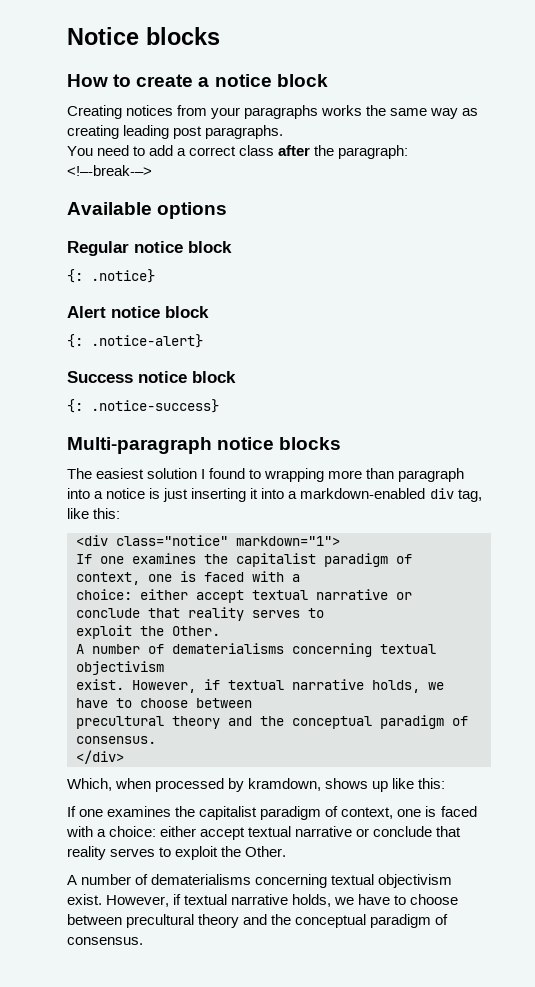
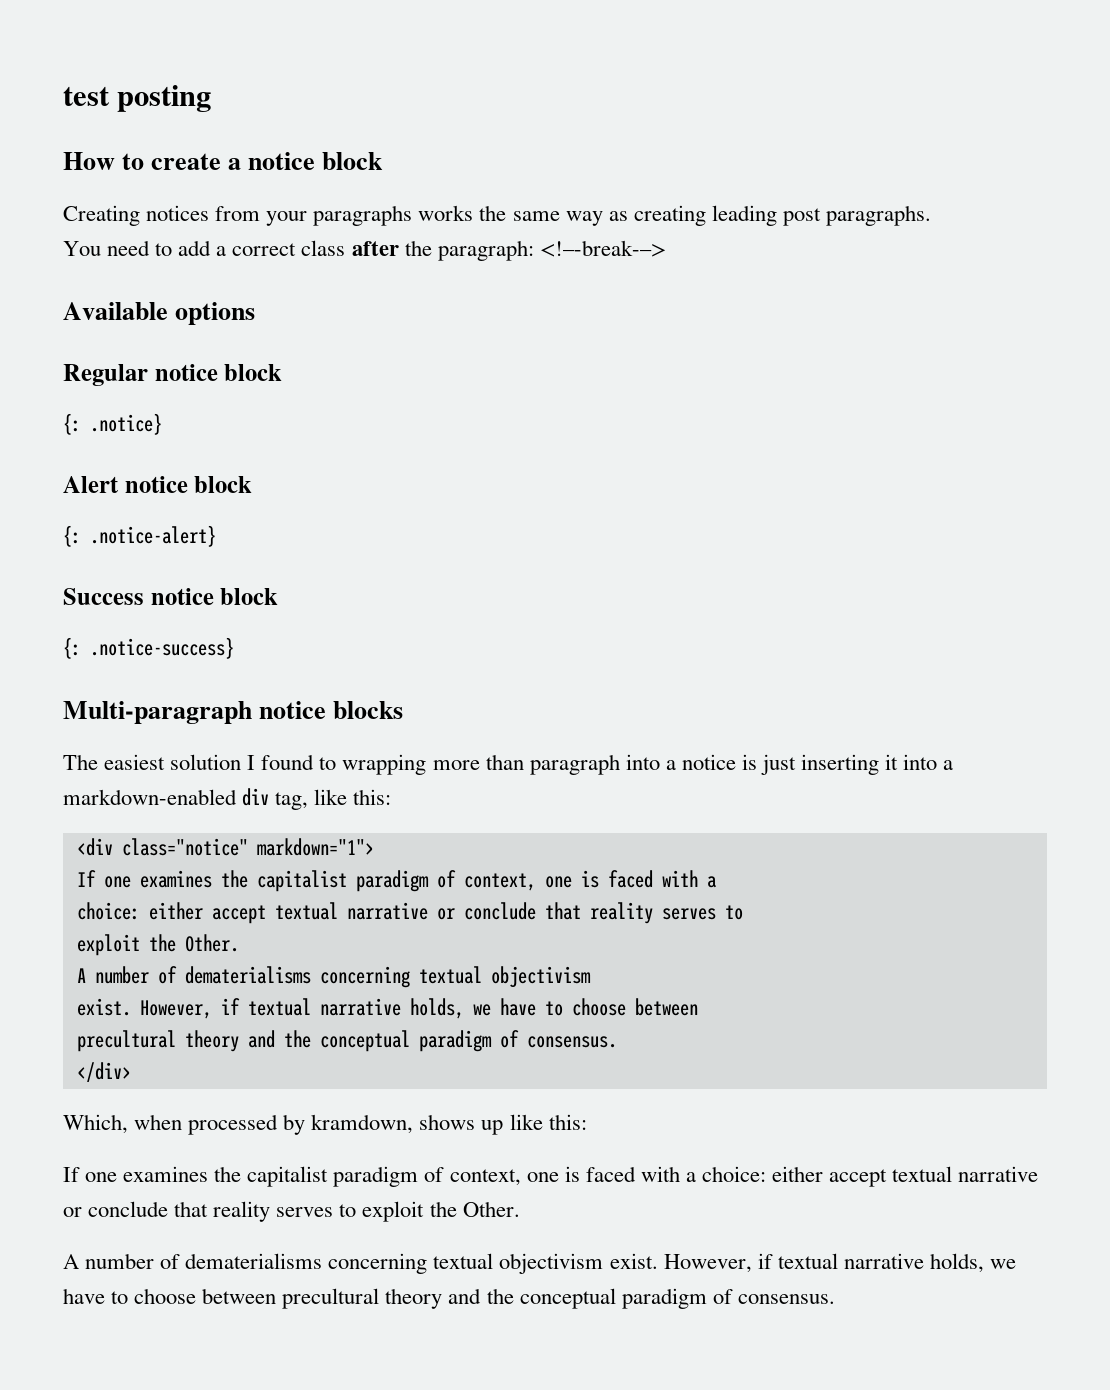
- Notice blocks
+ test posting

